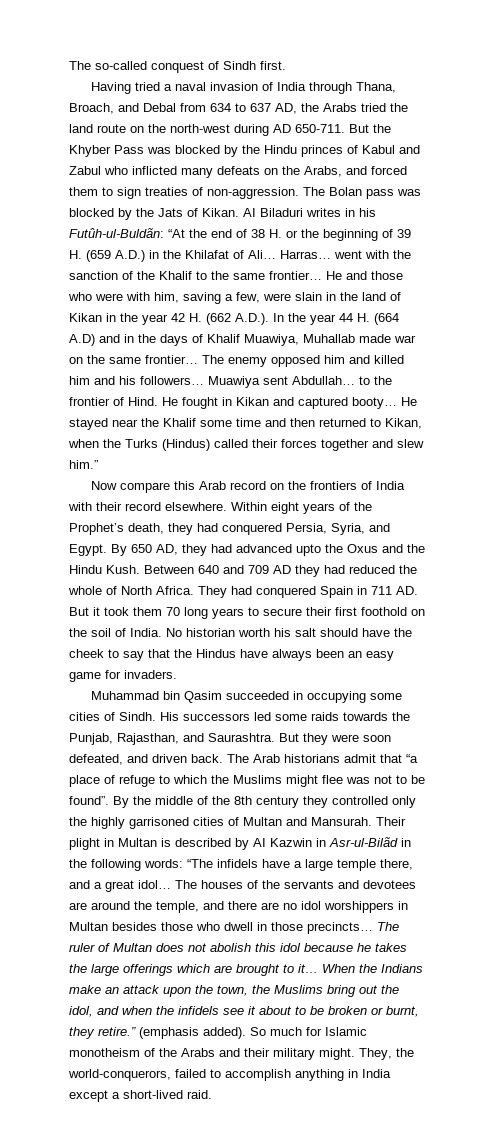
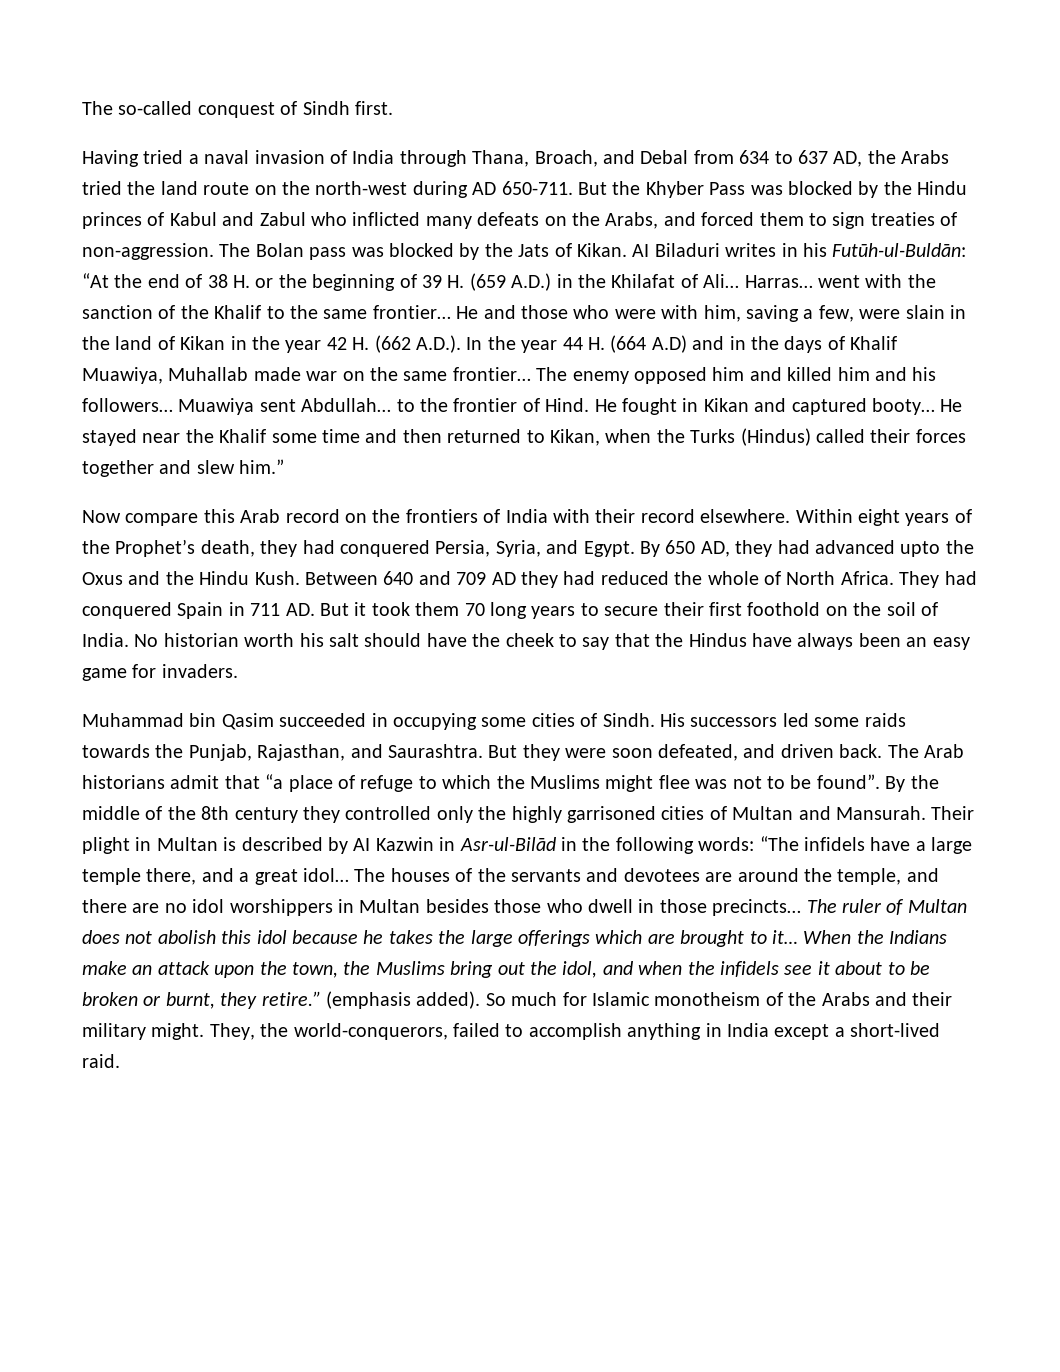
- AI Biladuri writes in his Futûh-ul-Buldãn: “At the end of 38 H. or the beginning of 39 H. (659 A.D.) in the Khilafat of Ali…
+ AI Biladuri writes in his Futūh-ul-Buldān: “At the end of 38 H. or the beginning of 39 H. (659 A.D.) in the Khilafat of Ali…
- Their plight in Multan is described by AI Kazwin in Asr-ul-Bilãd in the following words: “The infidels have a large temple there, and a great idol…
+ Their plight in Multan is described by AI Kazwin in Asr-ul-Bilād in the following words: “The infidels have a large temple there, and a great idol…

